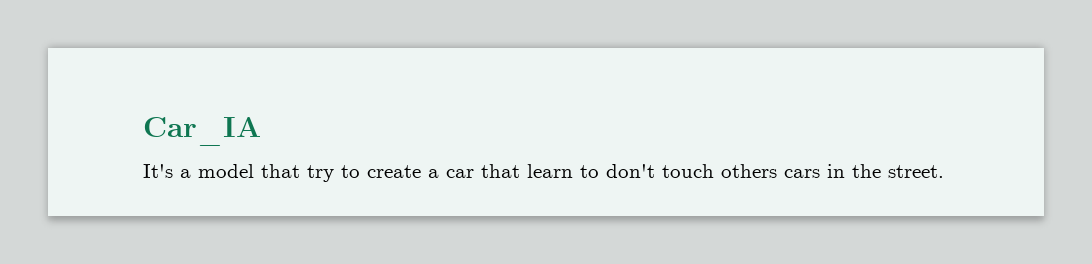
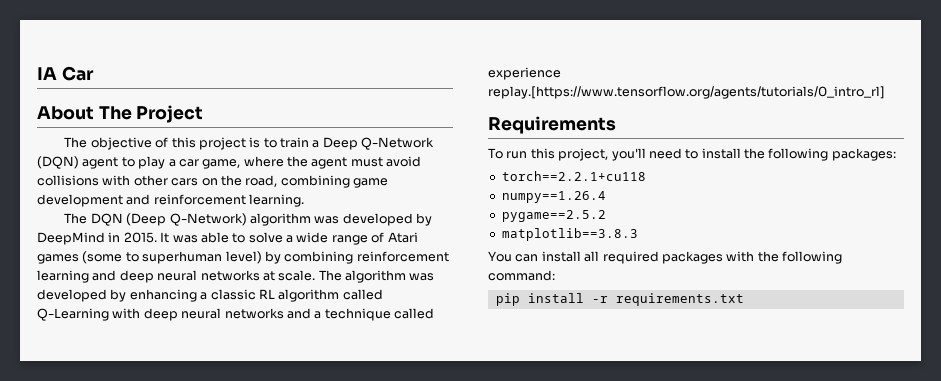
- Car_IA
- It's a model that try to create a car that learn to don't touch others cars in the street.
+ IA Car
+ About The Project
+ The objective of this project is to train a Deep Q-Network (DQN) agent to play a car game, where the agent must avoid collisions with other cars on the road, combining game development and reinforcement learning.
+ The DQN (Deep Q-Network) algorithm was developed by DeepMind in 2015. It was able to solve a wide range of Atari games (some to superhuman level) by combining reinforcement learning and deep neural networks at scale. The algorithm was developed by enhancing a classic RL algorithm called Q-Learning with deep neural networks and a technique called experience replay.[https://www.tensorflow.org/agents/tutorials/0_intro_rl]
+ Requirements
+ To run this project, you'll need to install the following packages:
+ torch==2.2.1+cu118
+ numpy==1.26.4
+ pygame==2.5.2
+ matplotlib==3.8.3
+ You can install all required packages with the following command:
+ pip install -r requirements.txt

